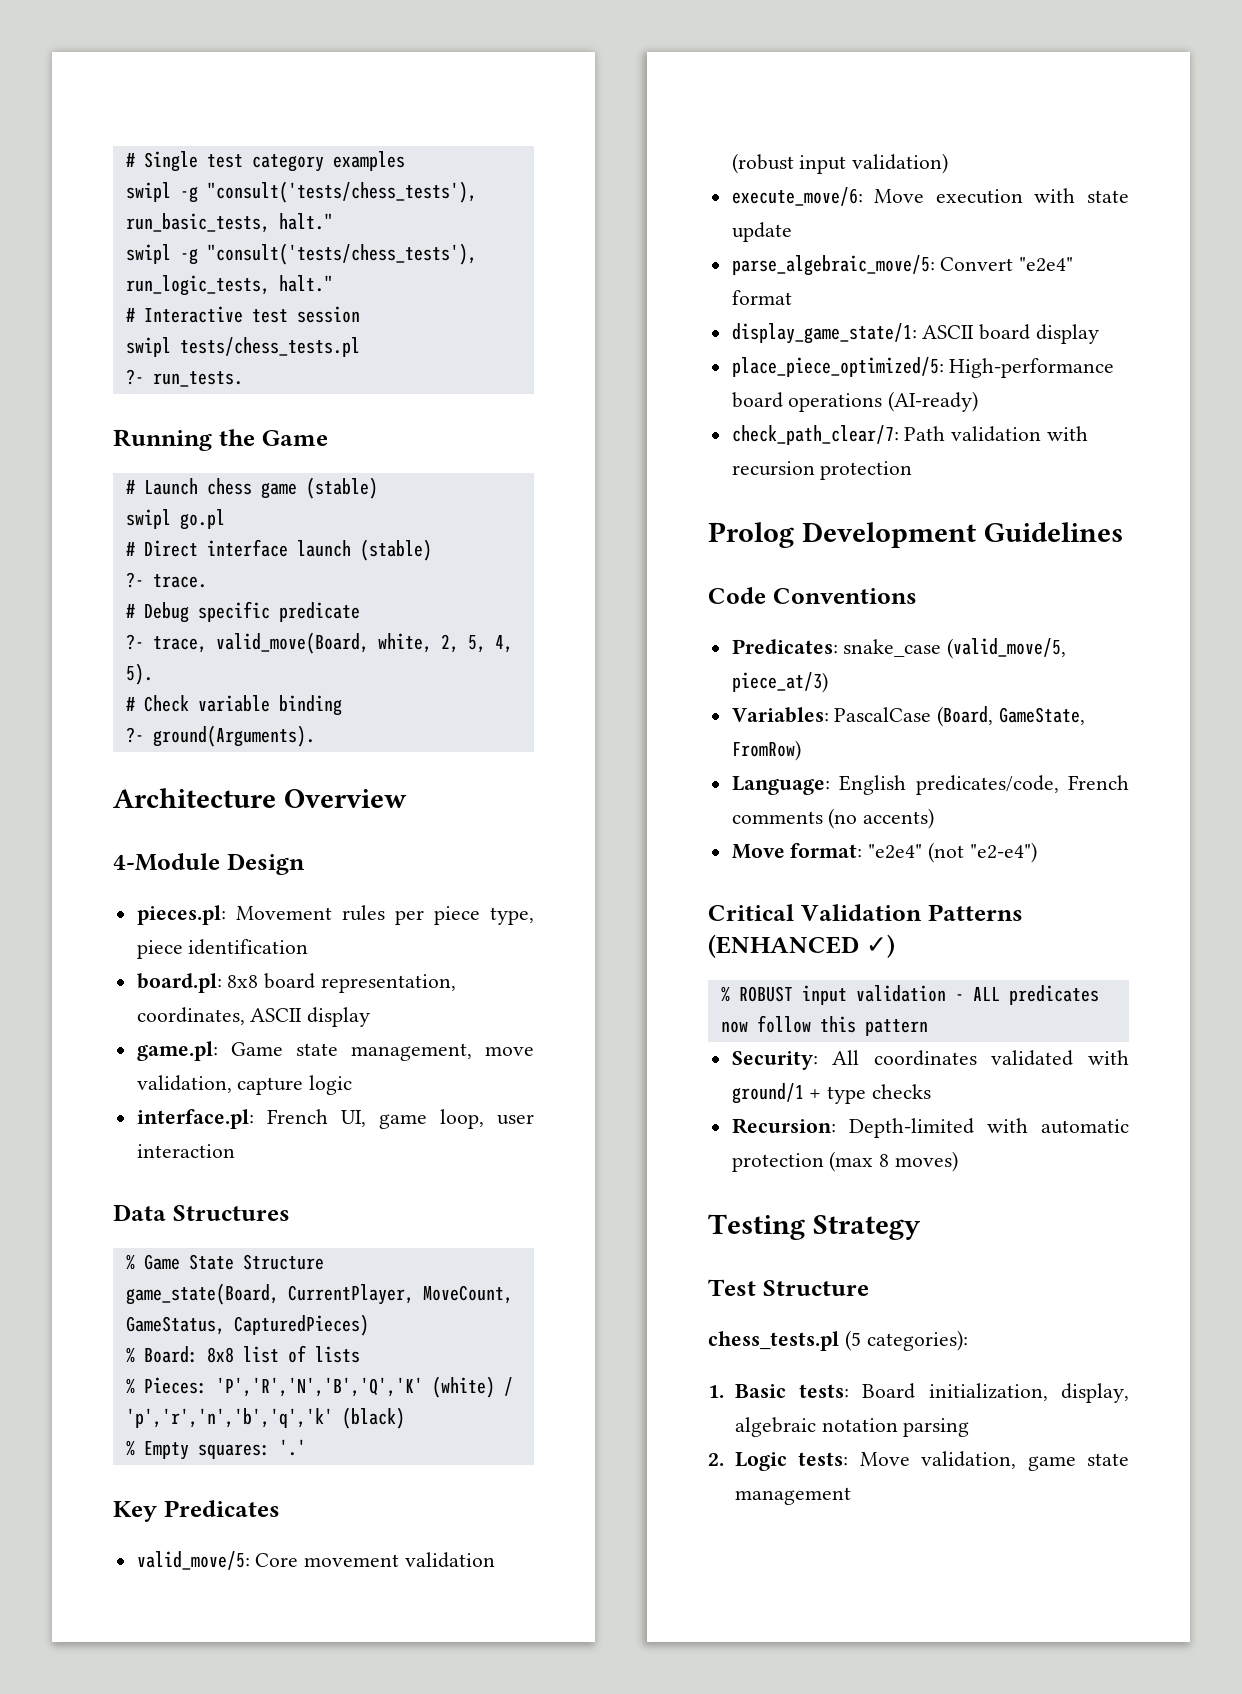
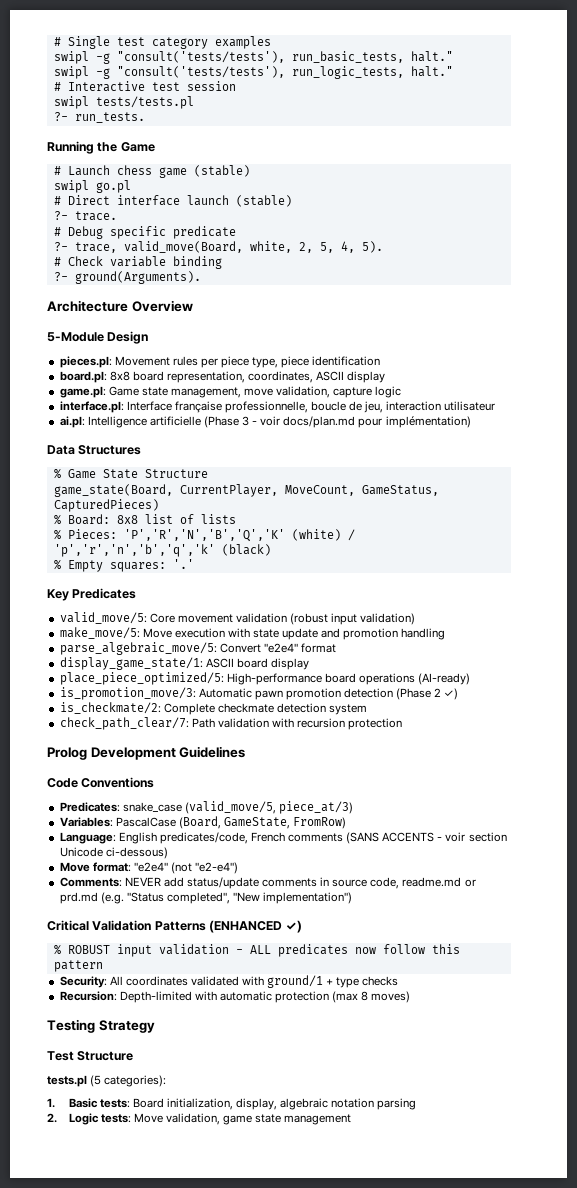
- swipl -g "consult('tests/chess_tests'), run_basic_tests, halt."
+ swipl -g "consult('tests/tests'), run_basic_tests, halt."
- swipl -g "consult('tests/chess_tests'), run_logic_tests, halt."
+ swipl -g "consult('tests/tests'), run_logic_tests, halt."
- swipl tests/chess_tests.pl
+ swipl tests/tests.pl
- 4-Module Design
+ 5-Module Design
- interface.pl: French UI, game loop, user interaction
+ interface.pl: Interface française professionnelle, boucle de jeu, interaction utilisateur
+ ai.pl: Intelligence artificielle (Phase 3 - voir docs/plan.md pour implémentation)
- execute_move/6: Move execution with state update
+ make_move/5: Move execution with state update and promotion handling
+ is_promotion_move/3: Automatic pawn promotion detection (Phase 2 ✓)
+ is_checkmate/2: Complete checkmate detection system
- Language: English predicates/code, French comments (no accents)
+ Language: English predicates/code, French comments (SANS ACCENTS - voir section Unicode ci-dessous)
+ Comments: NEVER add status/update comments in source code, readme.md or prd.md (e.g. "Status completed", "New implementation")
- chess_tests.pl (5 categories):
+ tests.pl (5 categories):

